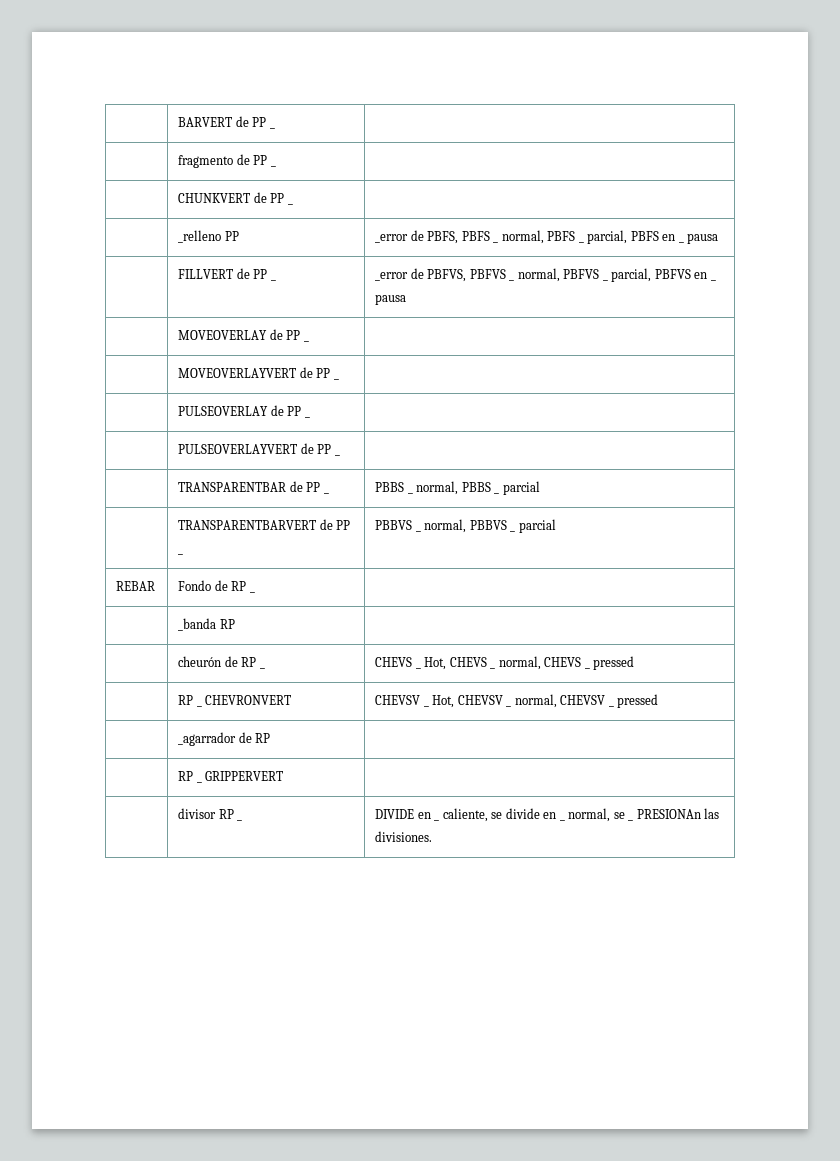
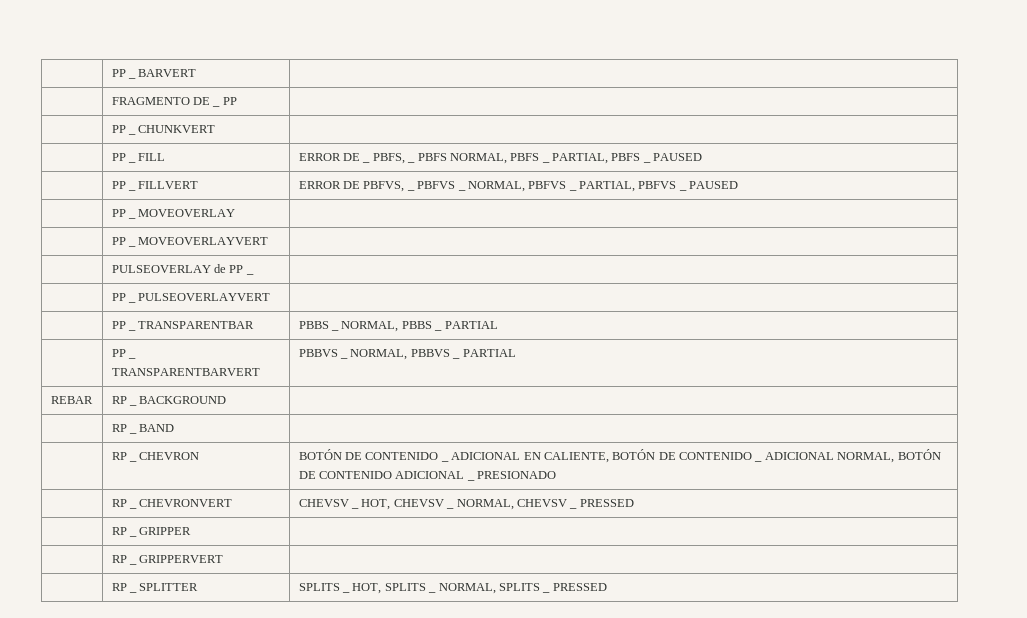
- | BARVERT de PP _ |
- | fragmento de PP _ |
- | CHUNKVERT de PP _ |
- | _relleno PP | _error de PBFS, PBFS _ normal, PBFS _ parcial, PBFS en _ pausa
- | FILLVERT de PP _ | _error de PBFVS, PBFVS _ normal, PBFVS _ parcial, PBFVS en _ pausa
- | MOVEOVERLAY de PP _ |
- | MOVEOVERLAYVERT de PP _ |
+ | PP _ BARVERT |
+ | FRAGMENTO DE _ PP |
+ | PP _ CHUNKVERT |
+ | PP _ FILL | ERROR DE _ PBFS, _ PBFS NORMAL, PBFS _ PARTIAL, PBFS _ PAUSED
+ | PP _ FILLVERT | ERROR DE PBFVS, _ PBFVS _ NORMAL, PBFVS _ PARTIAL, PBFVS _ PAUSED
+ | PP _ MOVEOVERLAY |
+ | PP _ MOVEOVERLAYVERT |
- | PULSEOVERLAYVERT de PP _ |
- | TRANSPARENTBAR de PP _ | PBBS _ normal, PBBS _ parcial
- | TRANSPARENTBARVERT de PP _ | PBBVS _ normal, PBBVS _ parcial
+ | PP _ PULSEOVERLAYVERT |
+ | PP _ TRANSPARENTBAR | PBBS _ NORMAL, PBBS _ PARTIAL
+ | PP _ TRANSPARENTBARVERT | PBBVS _ NORMAL, PBBVS _ PARTIAL
- REBAR | Fondo de RP _ |
- | _banda RP |
- | cheurón de RP _ | CHEVS _ Hot, CHEVS _ normal, CHEVS _ pressed
+ REBAR | RP _ BACKGROUND |
+ | RP _ BAND |
+ | RP _ CHEVRON | BOTÓN DE CONTENIDO _ ADICIONAL EN CALIENTE, BOTÓN DE CONTENIDO _ ADICIONAL NORMAL, BOTÓN DE CONTENIDO ADICIONAL _ PRESIONADO
- | RP _ CHEVRONVERT | CHEVSV _ Hot, CHEVSV _ normal, CHEVSV _ pressed
- | _agarrador de RP |
+ | RP _ CHEVRONVERT | CHEVSV _ HOT, CHEVSV _ NORMAL, CHEVSV _ PRESSED
+ | RP _ GRIPPER |
- | divisor RP _ | DIVIDE en _ caliente, se divide en _ normal, se _ PRESIONAn las divisiones.
+ | RP _ SPLITTER | SPLITS _ HOT, SPLITS _ NORMAL, SPLITS _ PRESSED

